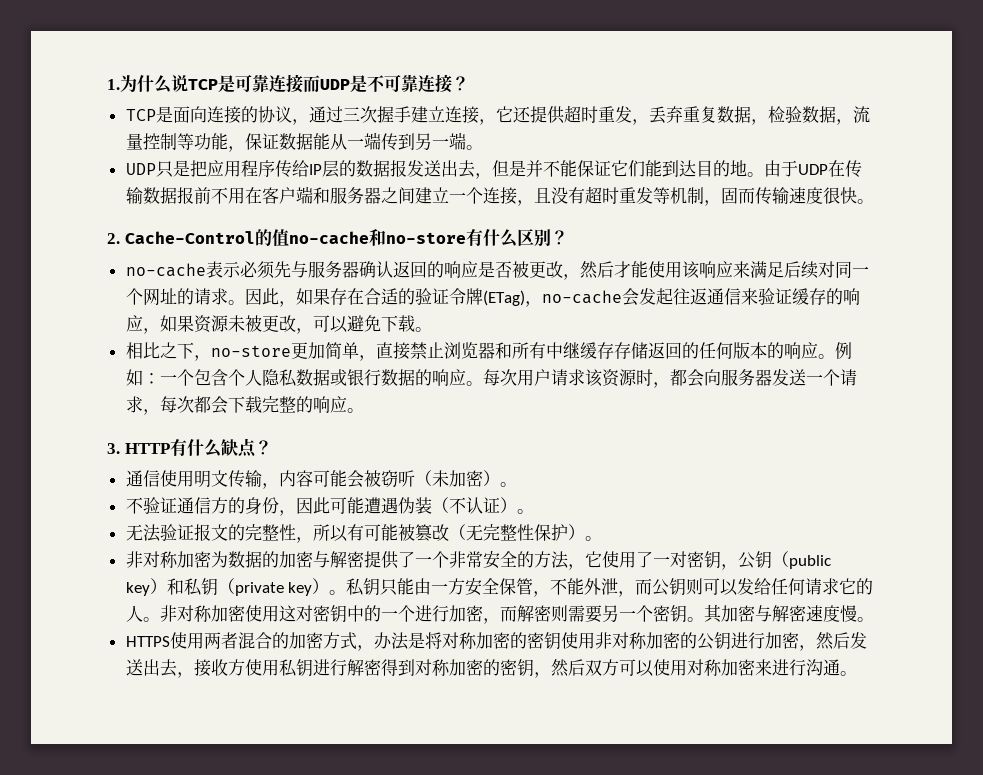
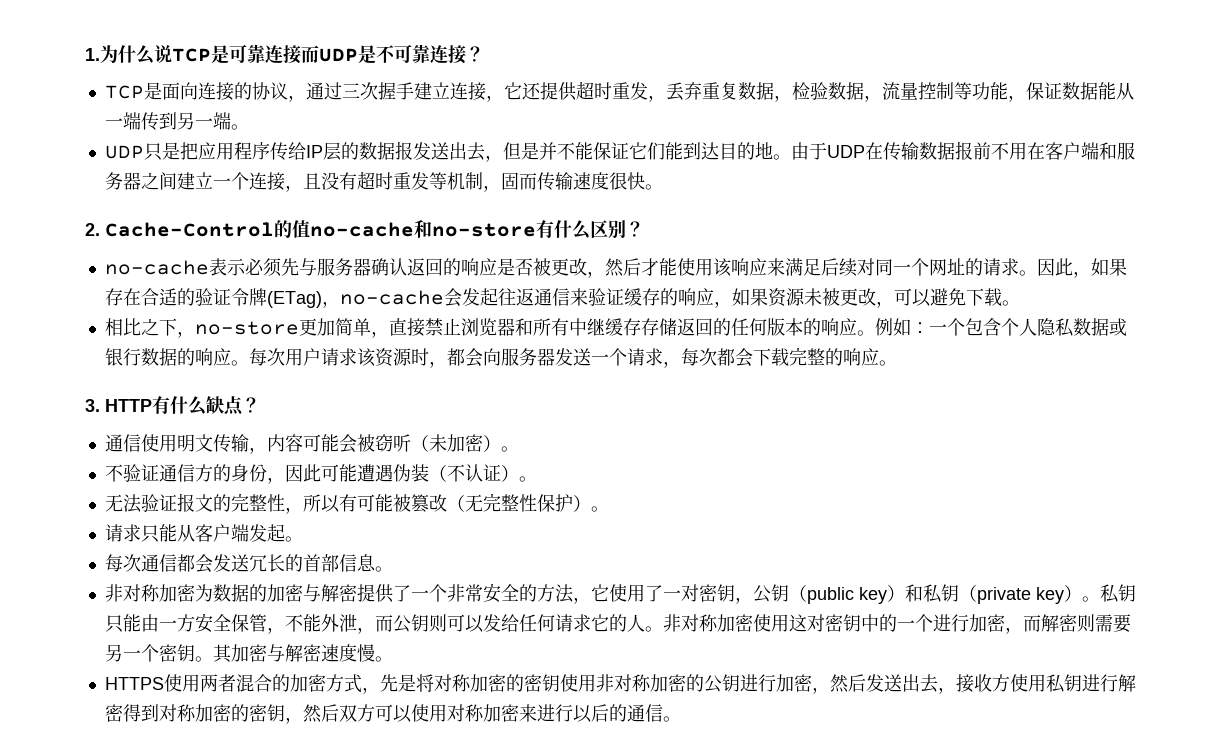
+ 请求只能从客户端发起。
+ 每次通信都会发送冗长的首部信息。
- HTTPS使用两者混合的加密方式，办法是将对称加密的密钥使用非对称加密的公钥进行加密，然后发送出去，接收方使用私钥进行解密得到对称加密的密钥，然后双方可以使用对称加密来进行沟通。
+ HTTPS使用两者混合的加密方式，先是将对称加密的密钥使用非对称加密的公钥进行加密，然后发送出去，接收方使用私钥进行解密得到对称加密的密钥，然后双方可以使用对称加密来进行以后的通信。

